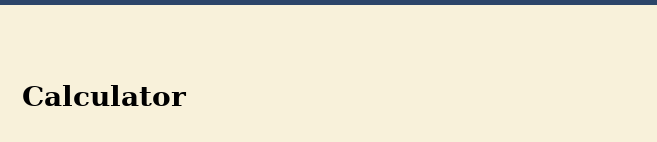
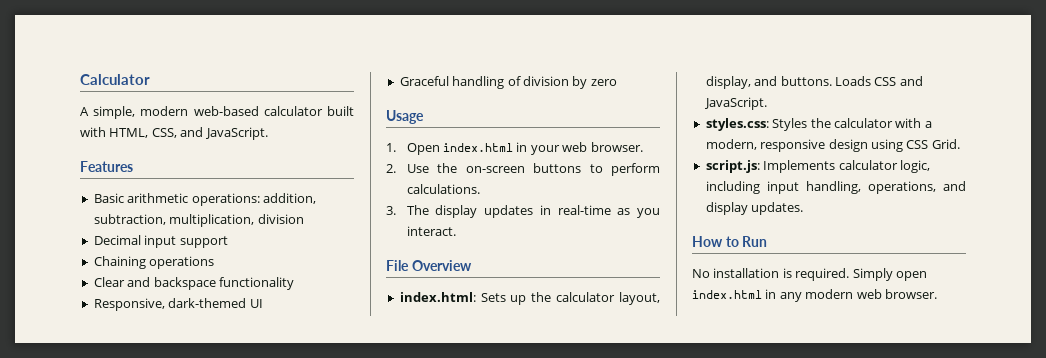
+ A simple, modern web-based calculator built with HTML, CSS, and JavaScript.
+ Features
+ Basic arithmetic operations: addition, subtraction, multiplication, division
+ Decimal input support
+ Chaining operations
+ Clear and backspace functionality
+ Responsive, dark-themed UI
+ Graceful handling of division by zero
+ Usage
+ 1. Open index.html in your web browser.
+ 2. Use the on-screen buttons to perform calculations.
+ 3. The display updates in real-time as you interact.
+ File Overview
+ index.html: Sets up the calculator layout, display, and buttons. Loads CSS and JavaScript.
+ styles.css: Styles the calculator with a modern, responsive design using CSS Grid.
+ script.js: Implements calculator logic, including input handling, operations, and display updates.
+ How to Run
+ No installation is required. Simply open index.html in any modern web browser.

